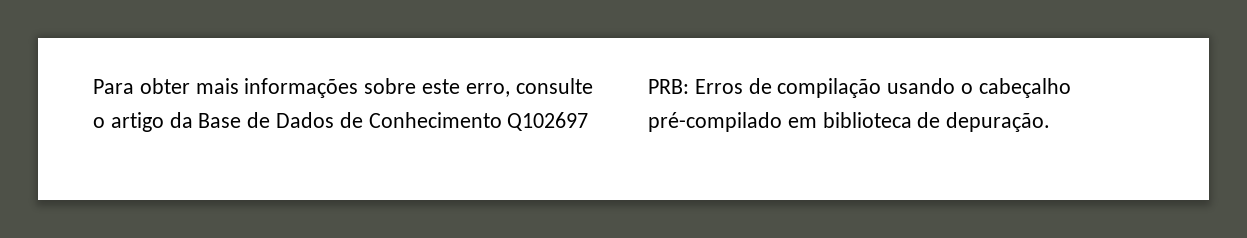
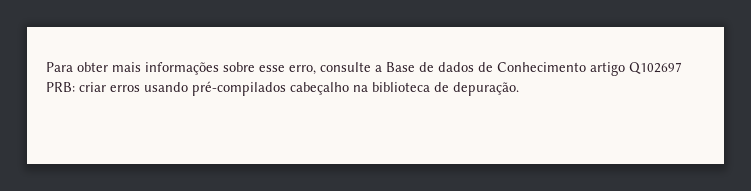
- Para obter mais informações sobre este erro, consulte o artigo da Base de Dados de Conhecimento Q102697 PRB: Erros de compilação usando o cabeçalho pré-compilado em biblioteca de depuração.
+ Para obter mais informações sobre esse erro, consulte a Base de dados de Conhecimento artigo Q102697 PRB: criar erros usando pré-compilados cabeçalho na biblioteca de depuração.

